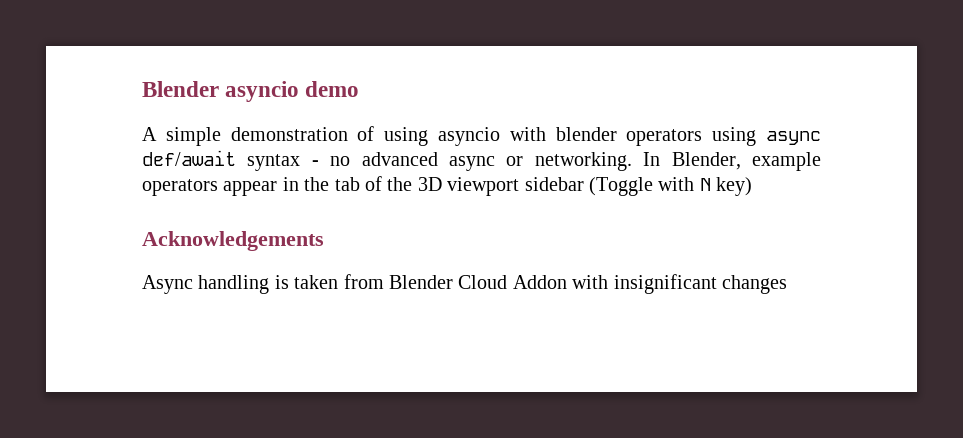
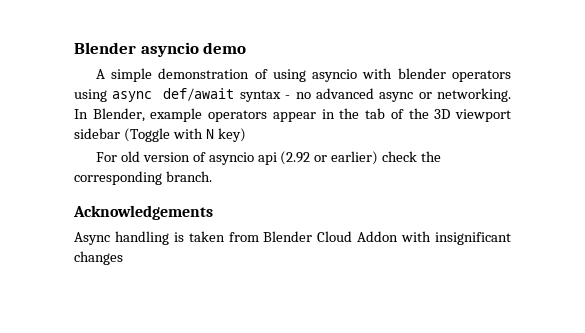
+ For old version of asyncio api (2.92 or earlier) check the corresponding branch.

